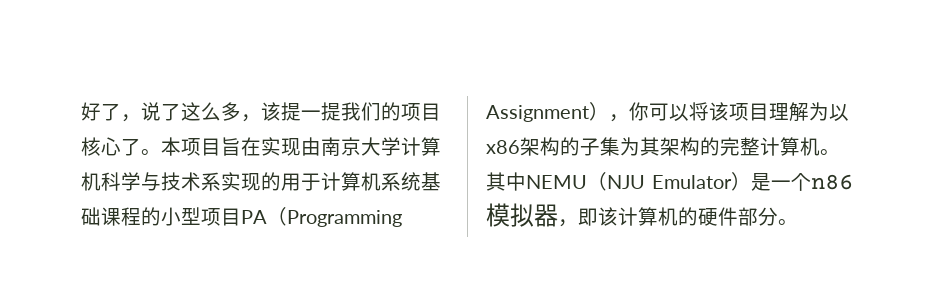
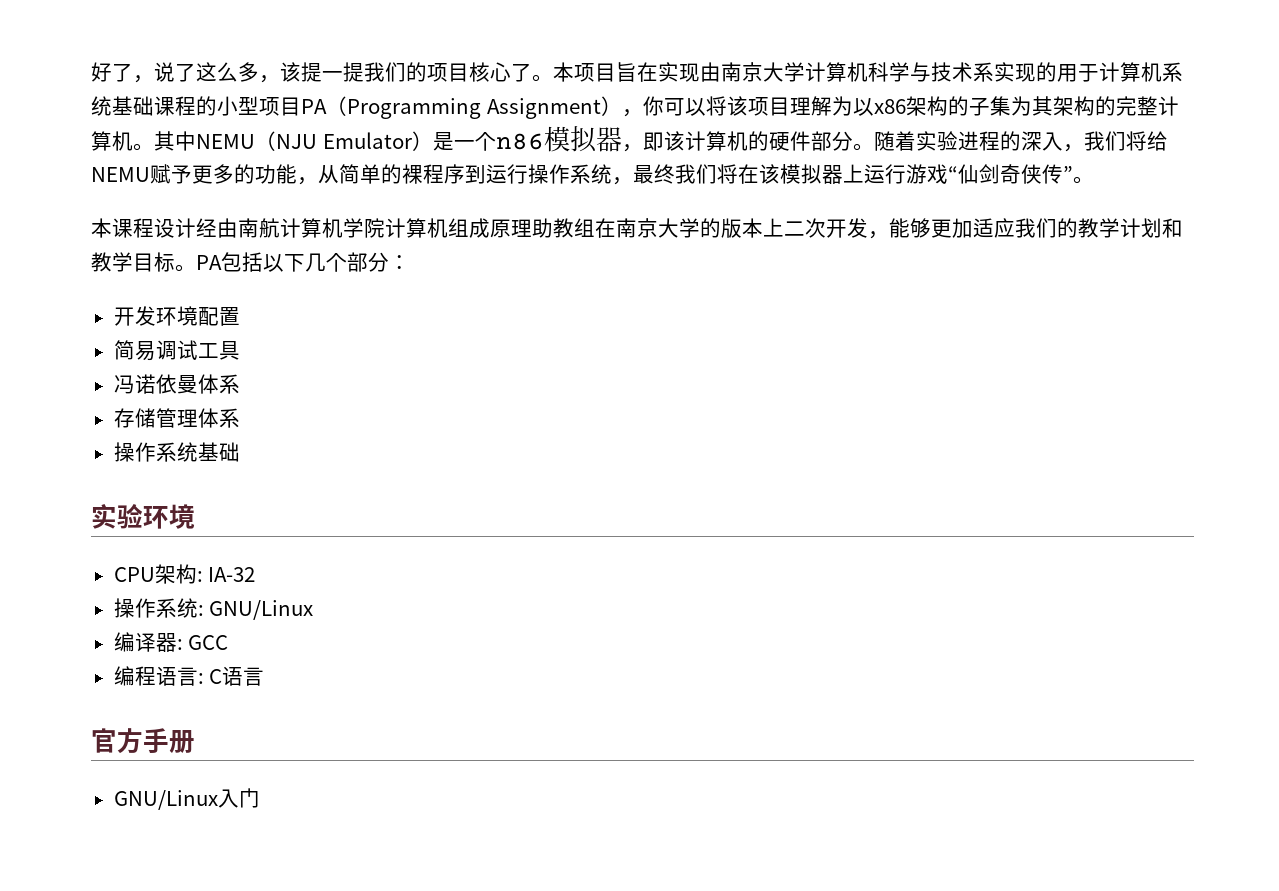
+ 随着实验进程的深入，我们将给NEMU赋予更多的功能，从简单的裸程序到运行操作系统，最终我们将在该模拟器上运行游戏“仙剑奇侠传”。
+ 本课程设计经由南航计算机学院计算机组成原理助教组在南京大学的版本上二次开发，能够更加适应我们的教学计划和教学目标。PA包括以下几个部分：
+ 开发环境配置
+ 简易调试工具
+ 冯诺依曼体系
+ 存储管理体系
+ 操作系统基础
+ 实验环境
+ CPU架构: IA-32
+ 操作系统: GNU/Linux
+ 编译器: GCC
+ 编程语言: C语言
+ 官方手册
+ GNU/Linux入门

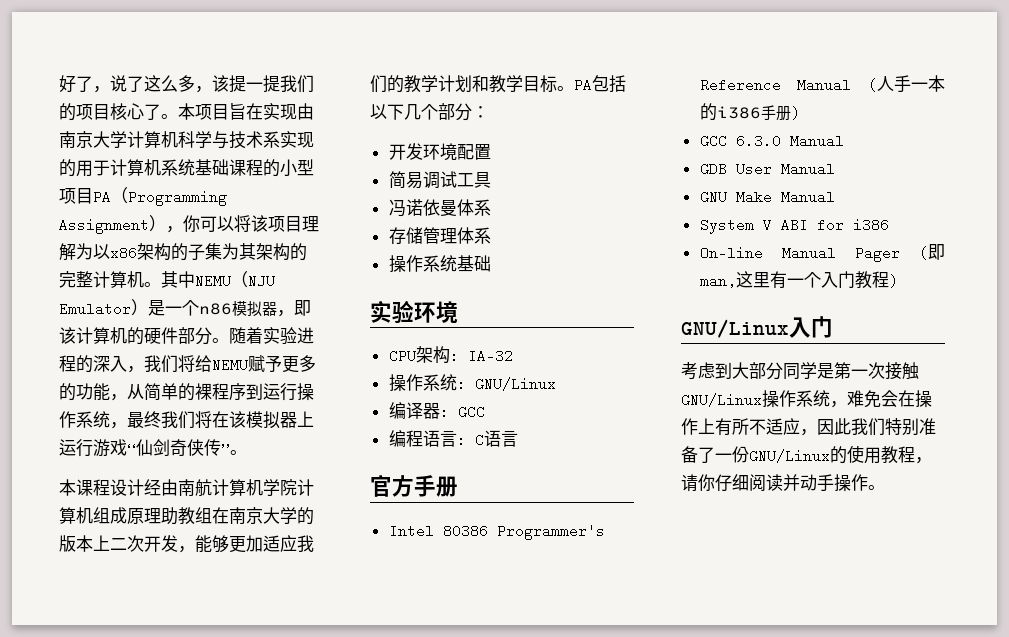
+ Intel 80386 Programmer's Reference Manual (人手一本的i386手册)
+ GCC 6.3.0 Manual
+ GDB User Manual
+ GNU Make Manual
+ System V ABI for i386
+ On-line Manual Pager (即man,这里有一个入门教程)
  GNU/Linux入门
+ 考虑到大部分同学是第一次接触GNU/Linux操作系统，难免会在操作上有所不适应，因此我们特别准备了一份GNU/Linux的使用教程，请你仔细阅读并动手操作。

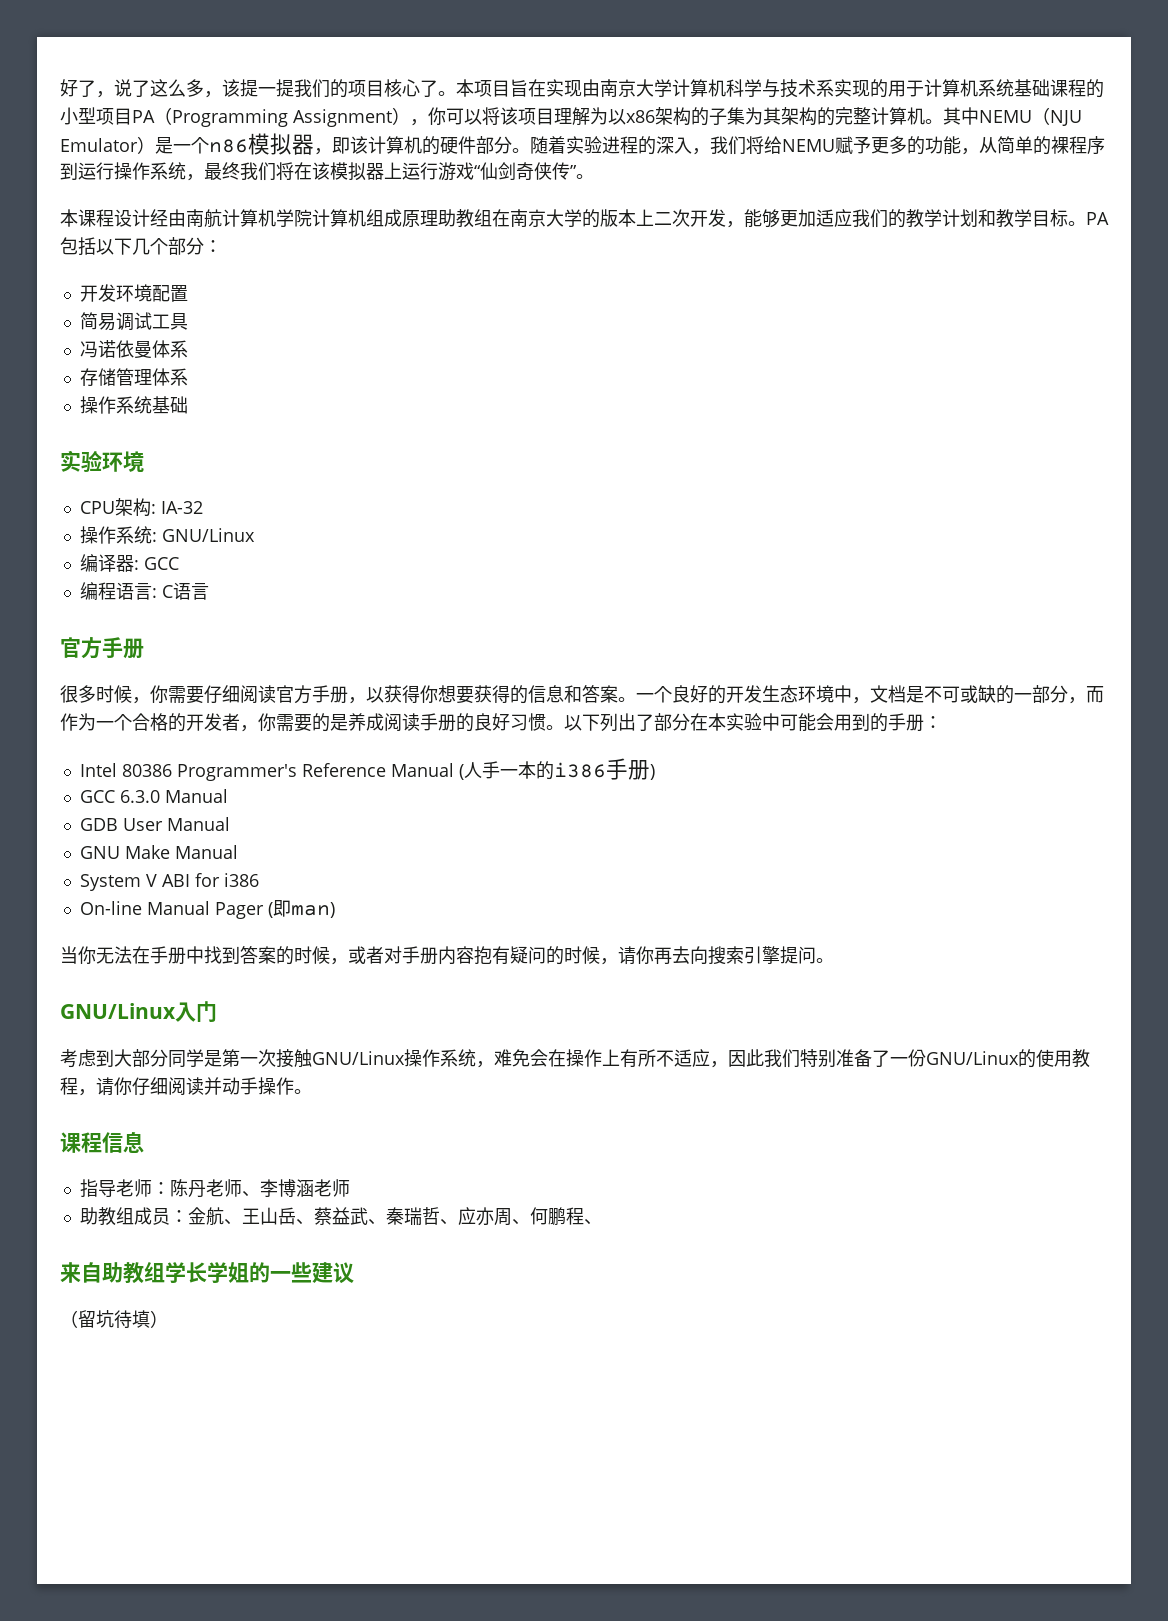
+ 很多时候，你需要仔细阅读官方手册，以获得你想要获得的信息和答案。一个良好的开发生态环境中，文档是不可或缺的一部分，而作为一个合格的开发者，你需要的是养成阅读手册的良好习惯。以下列出了部分在本实验中可能会用到的手册：
- On-line Manual Pager (即man,这里有一个入门教程)
+ On-line Manual Pager (即man)
+ 当你无法在手册中找到答案的时候，或者对手册内容抱有疑问的时候，请你再去向搜索引擎提问。
+ 课程信息
+ 指导老师：陈丹老师、李博涵老师
+ 助教组成员：金航、王山岳、蔡益武、秦瑞哲、应亦周、何鹏程、
+ 来自助教组学长学姐的一些建议
+ （留坑待填）

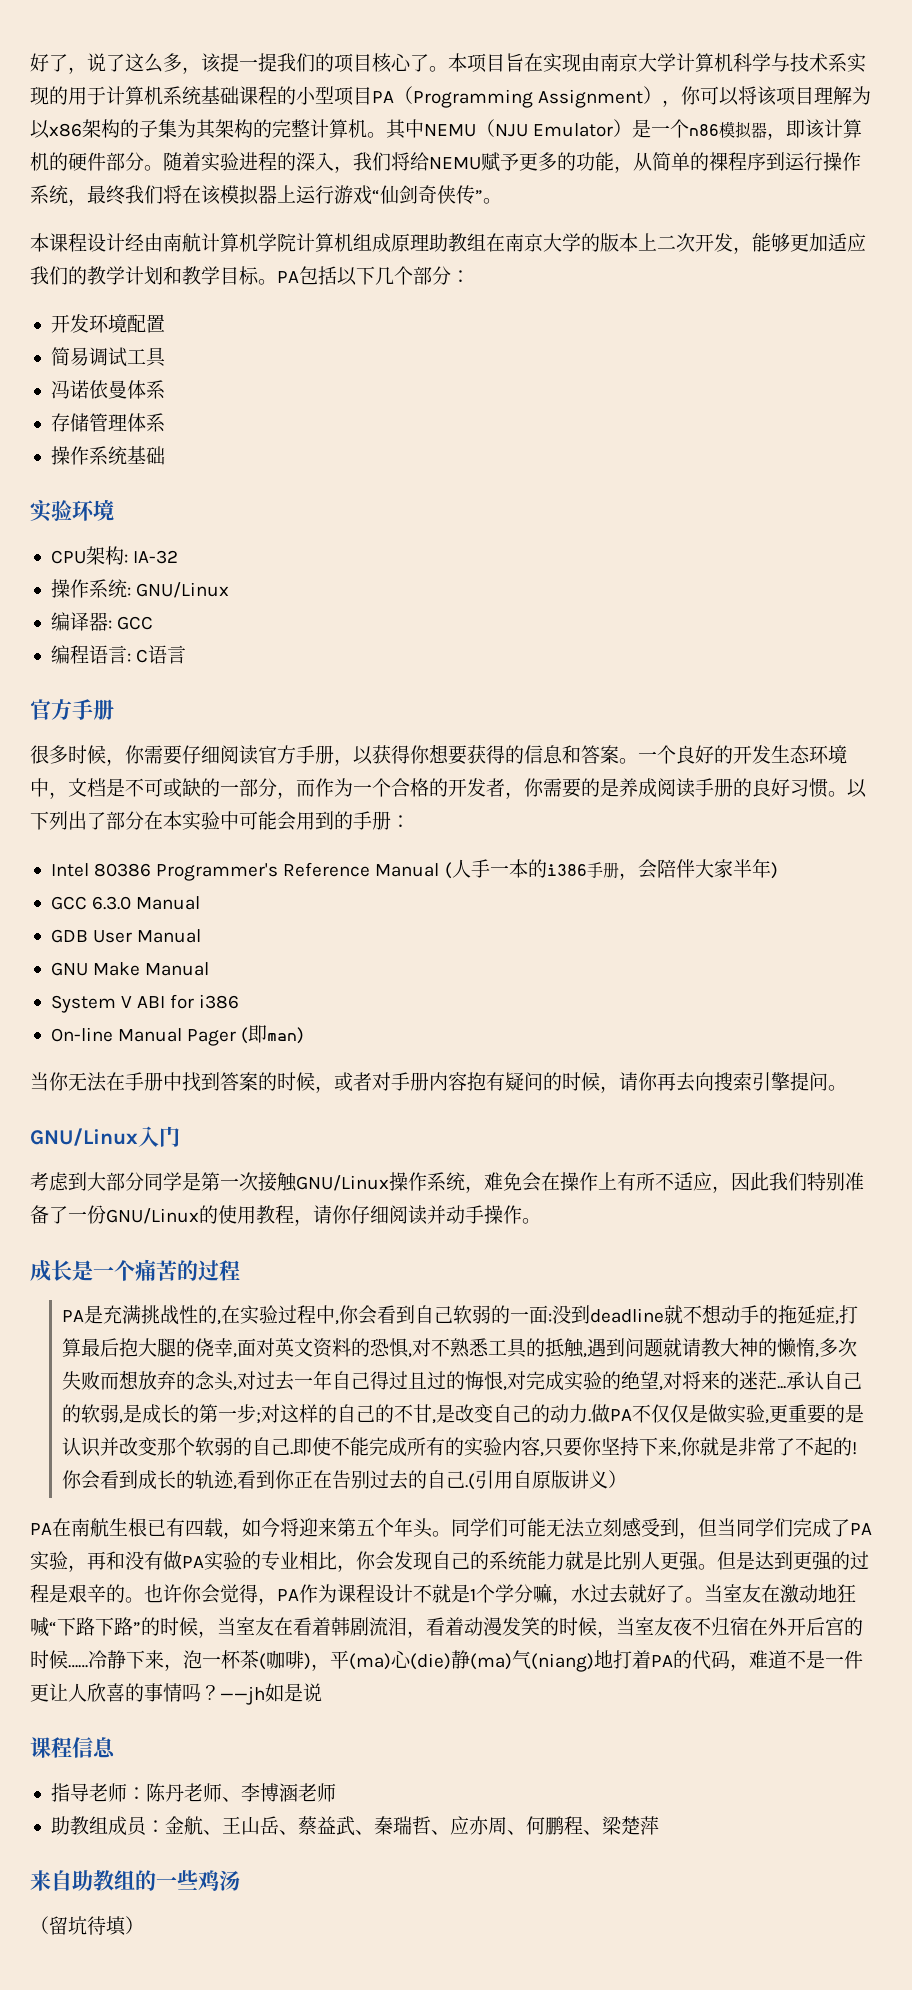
- Intel 80386 Programmer's Reference Manual (人手一本的i386手册)
+ Intel 80386 Programmer's Reference Manual (人手一本的i386手册，会陪伴大家半年)
+ 成长是一个痛苦的过程
+ PA是充满挑战性的,在实验过程中,你会看到自己软弱的一面:没到deadline就不想动手的拖延症,打算最后抱大腿的侥幸,面对英文资料的恐惧,对不熟悉工具的抵触,遇到问题就请教大神的懒惰,多次失败而想放弃的念头,对过去一年自己得过且过的悔恨,对完成实验的绝望,对将来的迷茫...承认自己的软弱,是成长的第一步;对这样的自己的不甘,是改变自己的动力.做PA不仅仅是做实验,更重要的是认识并改变那个软弱的自己.即使不能完成所有的实验内容,只要你坚持下来,你就是非常了不起的!你会看到成长的轨迹,看到你正在告别过去的自己.(引用自原版讲义）
+ PA在南航生根已有四载，如今将迎来第五个年头。同学们可能无法立刻感受到，但当同学们完成了PA实验，再和没有做PA实验的专业相比，你会发现自己的系统能力就是比别人更强。但是达到更强的过程是艰辛的。也许你会觉得，PA作为课程设计不就是1个学分嘛，水过去就好了。当室友在激动地狂喊“下路下路”的时候，当室友在看着韩剧流泪，看着动漫发笑的时候，当室友夜不归宿在外开后宫的时候……冷静下来，泡一杯茶(咖啡)，平(ma)心(die)静(ma)气(niang)地打着PA的代码，难道不是一件更让人欣喜的事情吗？——jh如是说
- 助教组成员：金航、王山岳、蔡益武、秦瑞哲、应亦周、何鹏程、
+ 助教组成员：金航、王山岳、蔡益武、秦瑞哲、应亦周、何鹏程、梁楚萍
- 来自助教组学长学姐的一些建议
+ 来自助教组的一些鸡汤

